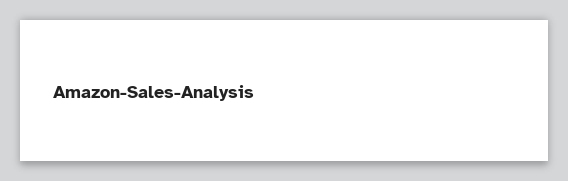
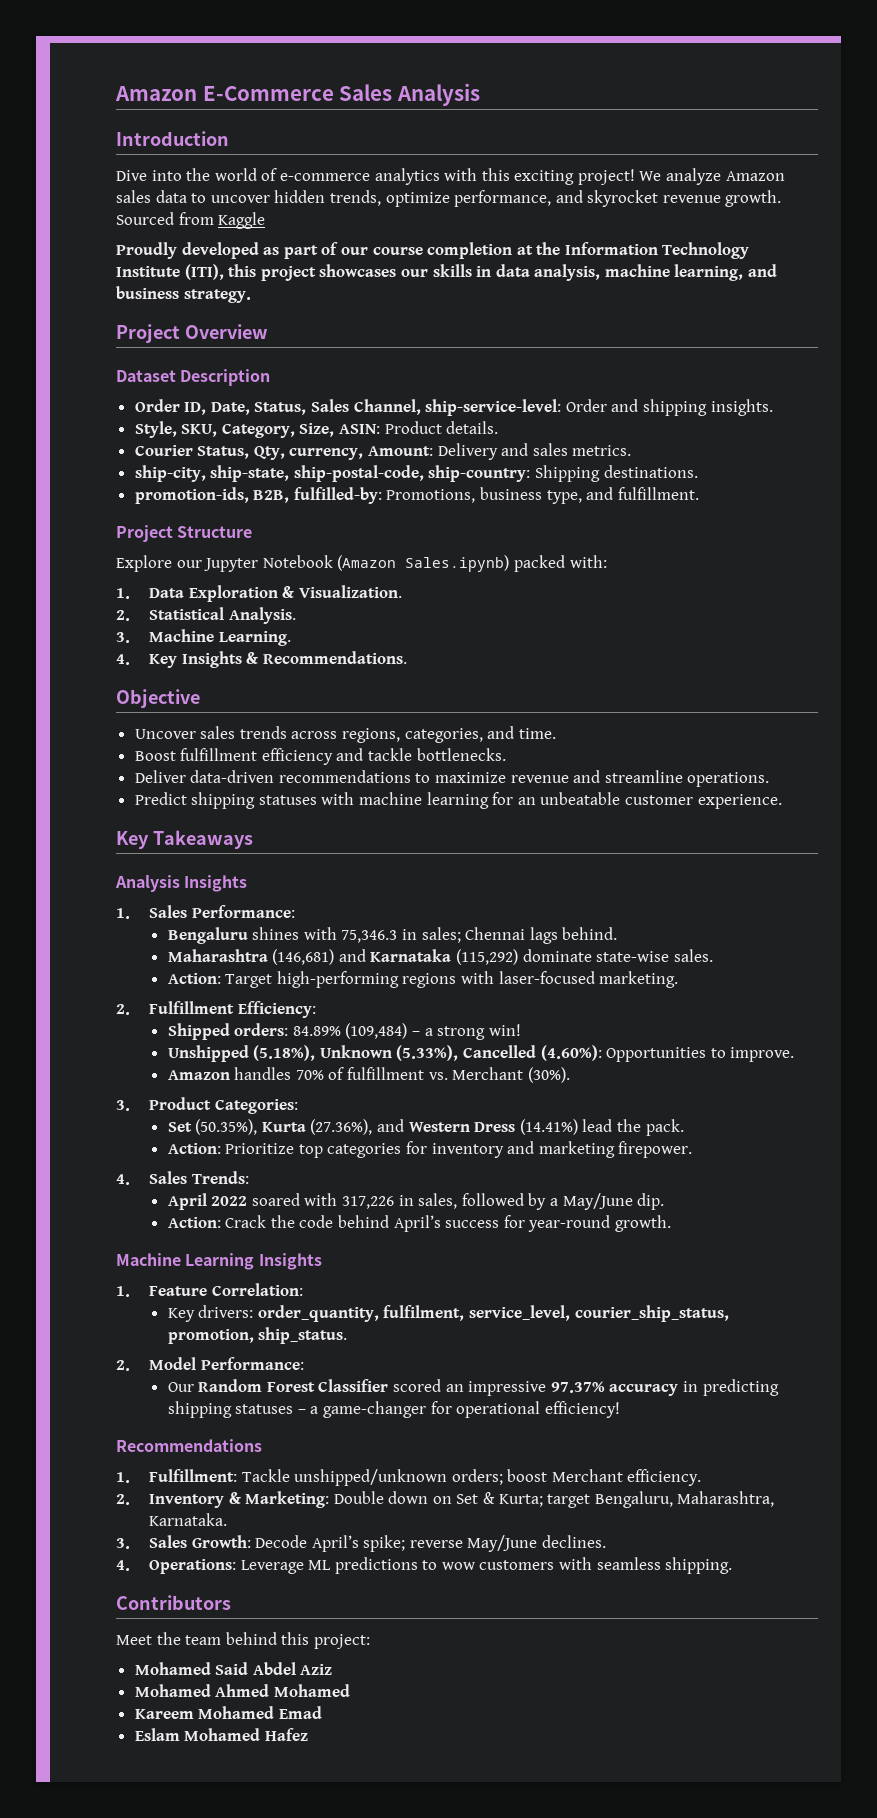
- Amazon-Sales-Analysis
+ Amazon E-Commerce Sales Analysis
+ Introduction
+ Dive into the world of e-commerce analytics with this exciting project! We analyze Amazon sales data to uncover hidden trends, optimize performance, and skyrocket revenue growth. Sourced from Kaggle
+ Proudly developed as part of our course completion at the Information Technology Institute (ITI), this project showcases our skills in data analysis, machine learning, and business strategy.
+ Project Overview
+ Dataset Description
+ Order ID, Date, Status, Sales Channel, ship-service-level: Order and shipping insights.
+ Style, SKU, Category, Size, ASIN: Product details.
+ Courier Status, Qty, currency, Amount: Delivery and sales metrics.
+ ship-city, ship-state, ship-postal-code, ship-country: Shipping destinations.
+ promotion-ids, B2B, fulfilled-by: Promotions, business type, and fulfillment.
+ Project Structure
+ Explore our Jupyter Notebook (Amazon Sales.ipynb) packed with:
+ 1. Data Exploration & Visualization.
+ 2. Statistical Analysis.
+ 3. Machine Learning.
+ 4. Key Insights & Recommendations.
+ Objective
+ Uncover sales trends across regions, categories, and time.
+ Boost fulfillment efficiency and tackle bottlenecks.
+ Deliver data-driven recommendations to maximize revenue and streamline operations.
+ Predict shipping statuses with machine learning for an unbeatable customer experience.
+ Key Takeaways
+ Analysis Insights
+ 1. Sales Performance:
+ Bengaluru shines with 75,346.3 in sales; Chennai lags behind.
+ Maharashtra (146,681) and Karnataka (115,292) dominate state-wise sales.
+ Action: Target high-performing regions with laser-focused marketing.
+ 2. Fulfillment Efficiency:
+ Shipped orders: 84.89% (109,484) – a strong win!
+ Unshipped (5.18%), Unknown (5.33%), Cancelled (4.60%): Opportunities to improve.
+ Amazon handles 70% of fulfillment vs. Merchant (30%).
+ 3. Product Categories:
+ Set (50.35%), Kurta (27.36%), and Western Dress (14.41%) lead the pack.
+ Action: Prioritize top categories for inventory and marketing firepower.
+ 4. Sales Trends:
+ April 2022 soared with 317,226 in sales, followed by a May/June dip.
+ Action: Crack the code behind April’s success for year-round growth.
+ Machine Learning Insights
+ 1. Feature Correlation:
+ Key drivers: order_quantity, fulfilment, service_level, courier_ship_status, promotion, ship_status.
+ 2. Model Performance:
+ Our Random Forest Classifier scored an impressive 97.37% accuracy in predicting shipping statuses – a game-changer for operational efficiency!
+ Recommendations
+ 1. Fulfillment: Tackle unshipped/unknown orders; boost Merchant efficiency.
+ 2. Inventory & Marketing: Double down on Set & Kurta; target Bengaluru, Maharashtra, Karnataka.
+ 3. Sales Growth: Decode April’s spike; reverse May/June declines.
+ 4. Operations: Leverage ML predictions to wow customers with seamless shipping.
+ Contributors
+ Meet the team behind this project:
+ Mohamed Said Abdel Aziz
+ Mohamed Ahmed Mohamed
+ Kareem Mohamed Emad
+ Eslam Mohamed Hafez

